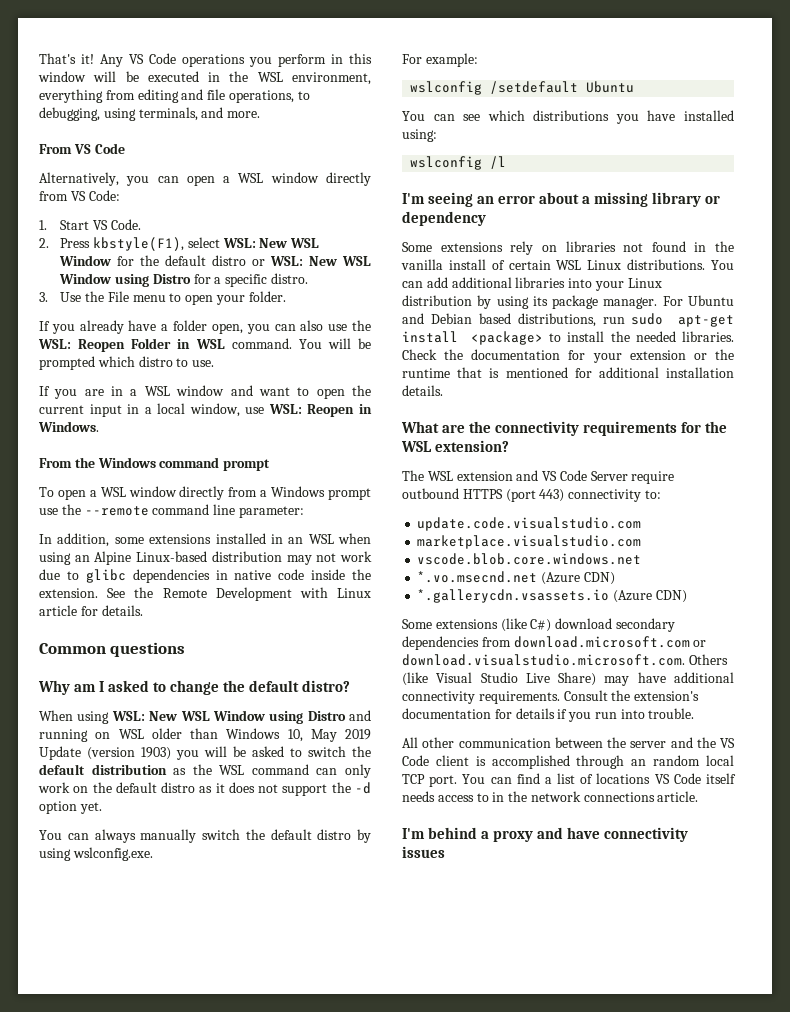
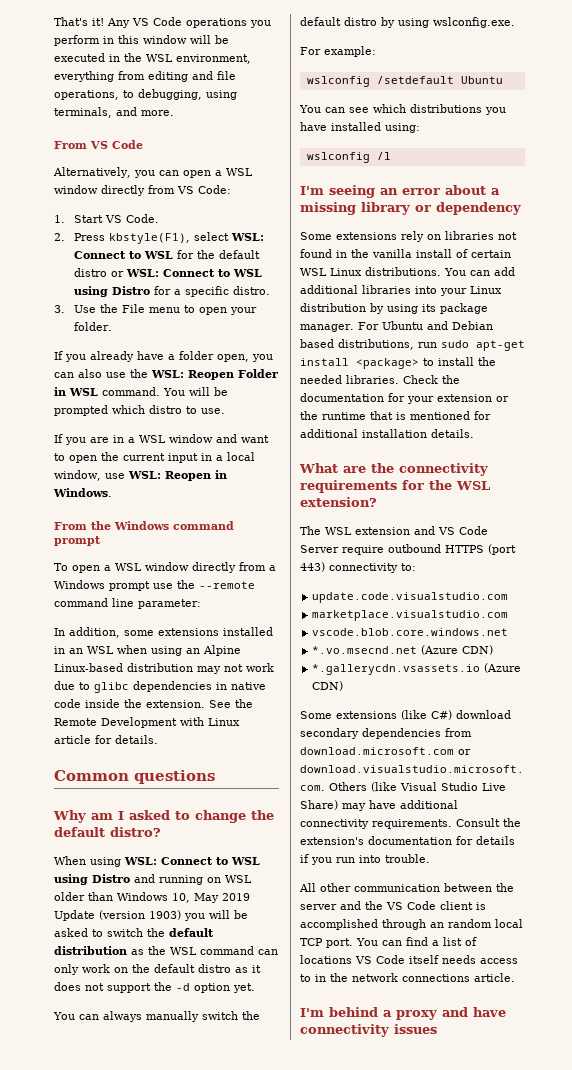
- 2. Press kbstyle(F1), select WSL: New WSL Window for the default distro or WSL: New WSL Window using Distro for a specific distro.
+ 2. Press kbstyle(F1), select WSL: Connect to WSL for the default distro or WSL: Connect to WSL using Distro for a specific distro.
- When using WSL: New WSL Window using Distro and running on WSL older than Windows 10, May 2019 Update (version 1903) you will be asked to switch the default distribution as the WSL command can only work on the default distro as it does not support the -d option yet.
+ When using WSL: Connect to WSL using Distro and running on WSL older than Windows 10, May 2019 Update (version 1903) you will be asked to switch the default distribution as the WSL command can only work on the default distro as it does not support the -d option yet.

